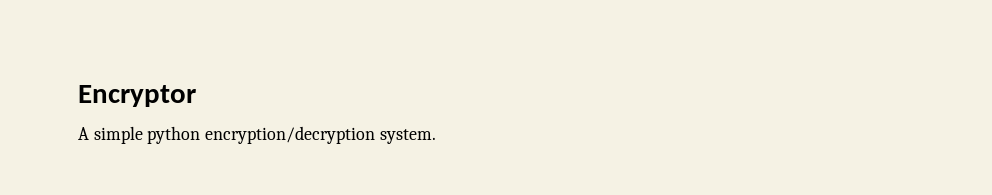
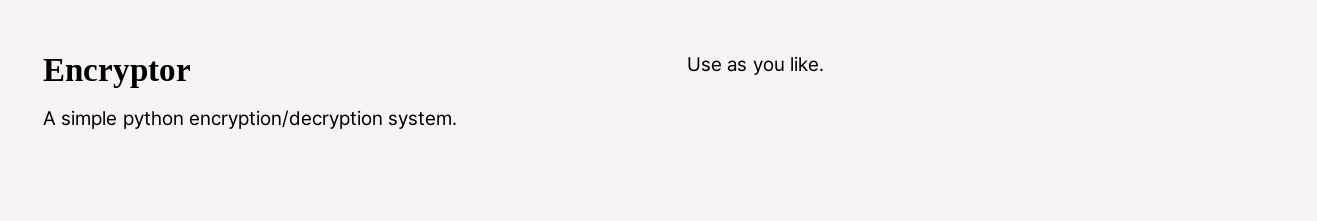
+ Use as you like.

